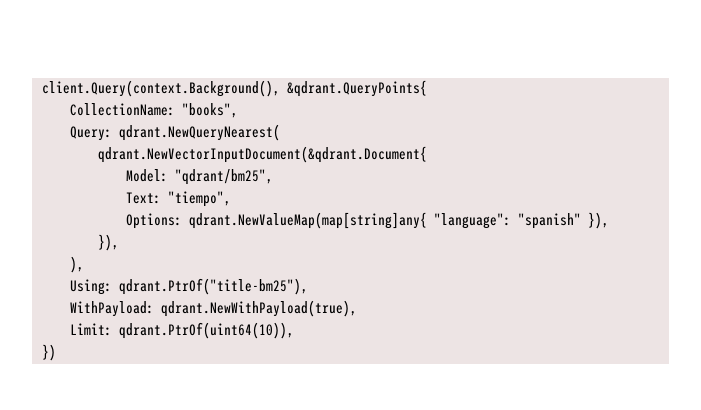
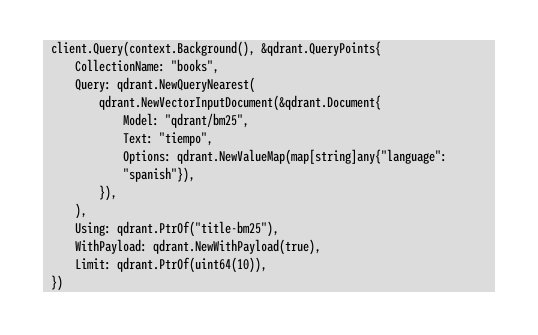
- Options: qdrant.NewValueMap(map[string]any{ "language": "spanish" }),
+ Options: qdrant.NewValueMap(map[string]any{"language": "spanish"}),

